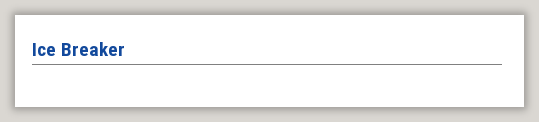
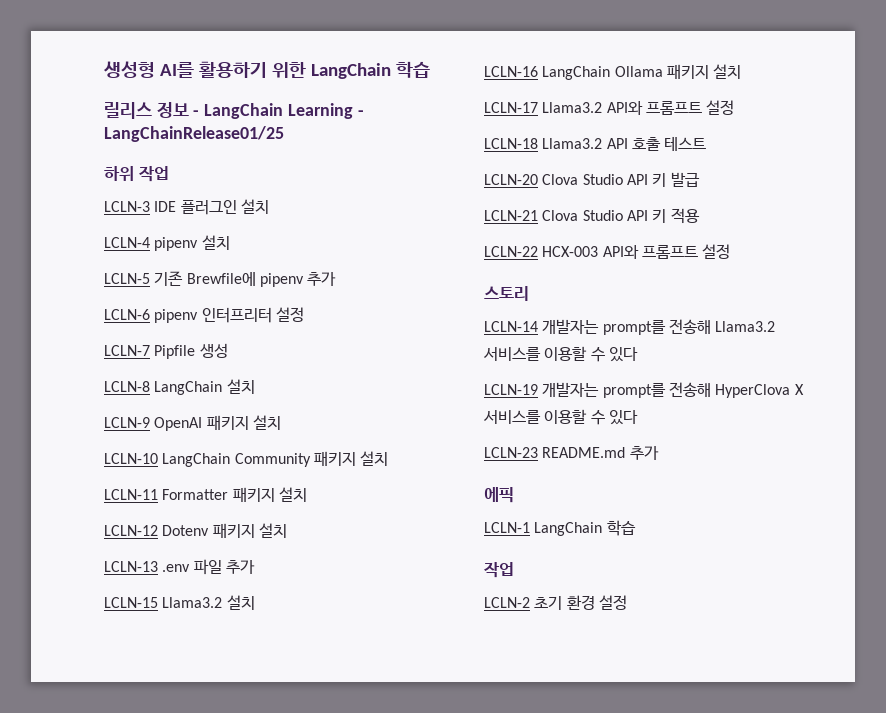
- Ice Breaker
+ 생성형 AI를 활용하기 위한 LangChain 학습
+ 릴리스 정보 - LangChain Learning - LangChainRelease01/25
+ 하위 작업
+ LCLN-3 IDE 플러그인 설치
+ LCLN-4 pipenv 설치
+ LCLN-5 기존 Brewfile에 pipenv 추가
+ LCLN-6 pipenv 인터프리터 설정
+ LCLN-7 Pipfile 생성
+ LCLN-8 LangChain 설치
+ LCLN-9 OpenAI 패키지 설치
+ LCLN-10 LangChain Community 패키지 설치
+ LCLN-11 Formatter 패키지 설치
+ LCLN-12 Dotenv 패키지 설치
+ LCLN-13 .env 파일 추가
+ LCLN-15 Llama3.2 설치
+ LCLN-16 LangChain Ollama 패키지 설치
+ LCLN-17 Llama3.2 API와 프롬프트 설정
+ LCLN-18 Llama3.2 API 호출 테스트
+ LCLN-20 Clova Studio API 키 발급
+ LCLN-21 Clova Studio API 키 적용
+ LCLN-22 HCX-003 API와 프롬프트 설정
+ 스토리
+ LCLN-14 개발자는 prompt를 전송해 Llama3.2 서비스를 이용할 수 있다
+ LCLN-19 개발자는 prompt를 전송해 HyperClova X 서비스를 이용할 수 있다
+ LCLN-23 README.md 추가
+ 에픽
+ LCLN-1 LangChain 학습
+ 작업
+ LCLN-2 초기 환경 설정

